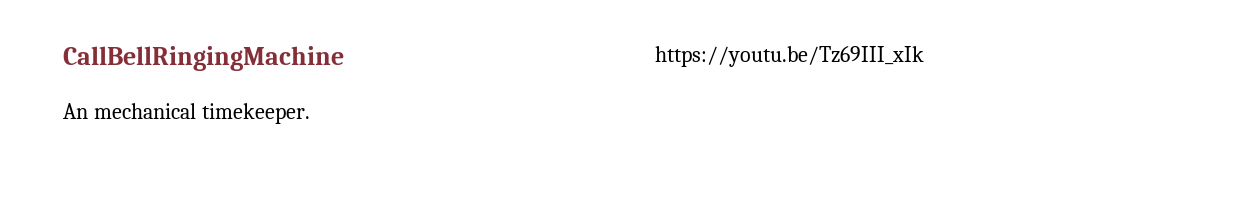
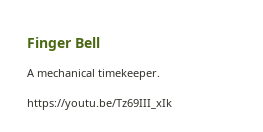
- CallBellRingingMachine
- An mechanical timekeeper.
+ Finger Bell
+ A mechanical timekeeper.

